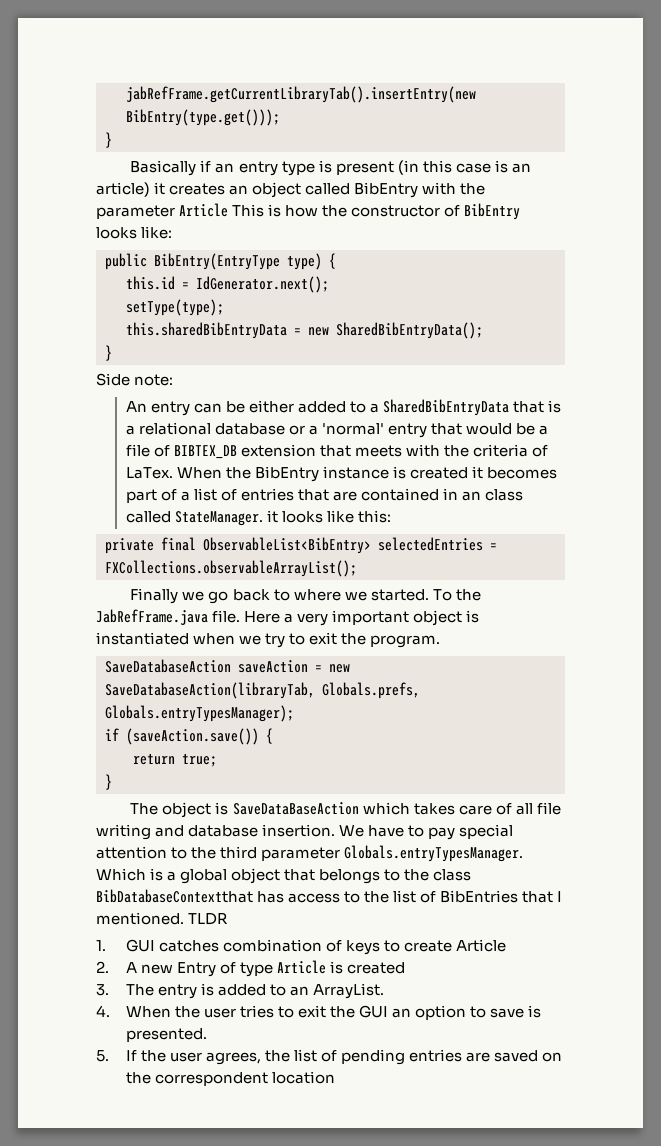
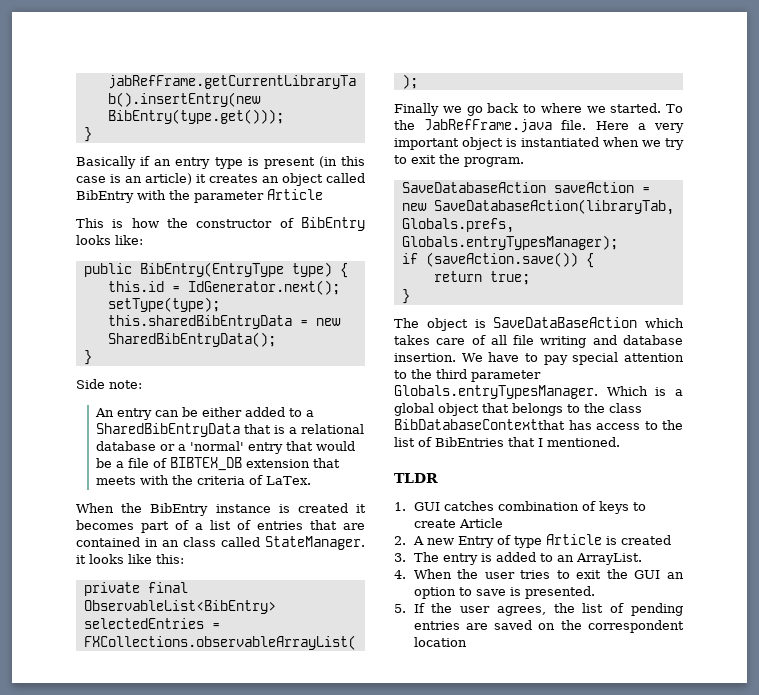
- Basically if an entry type is present (in this case is an article) it creates an object called BibEntry with the parameter Article This is how the constructor of BibEntry looks like:
+ Basically if an entry type is present (in this case is an article) it creates an object called BibEntry with the parameter Article
+ This is how the constructor of BibEntry looks like:
- An entry can be either added to a SharedBibEntryData that is a relational database or a 'normal' entry that would be a file of BIBTEX_DB extension that meets with the criteria of LaTex. When the BibEntry instance is created it becomes part of a list of entries that are contained in an class called StateManager. it looks like this:
+ An entry can be either added to a SharedBibEntryData that is a relational database or a 'normal' entry that would be a file of BIBTEX_DB extension that meets with the criteria of LaTex.
+ When the BibEntry instance is created it becomes part of a list of entries that are contained in an class called StateManager. it looks like this:
- We have to pay special attention to the third parameter Globals.entryTypesManager. Which is a global object that belongs to the class BibDatabaseContextthat has access to the list of BibEntries that I mentioned. TLDR
+ We have to pay special attention to the third parameter Globals.entryTypesManager. Which is a global object that belongs to the class BibDatabaseContextthat has access to the list of BibEntries that I mentioned.
+ TLDR

